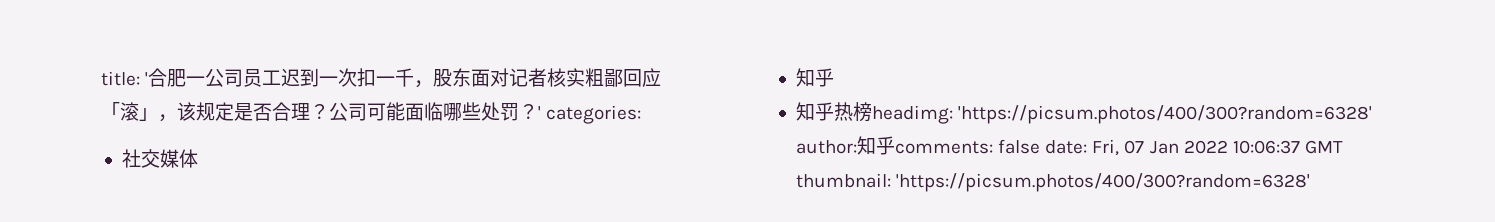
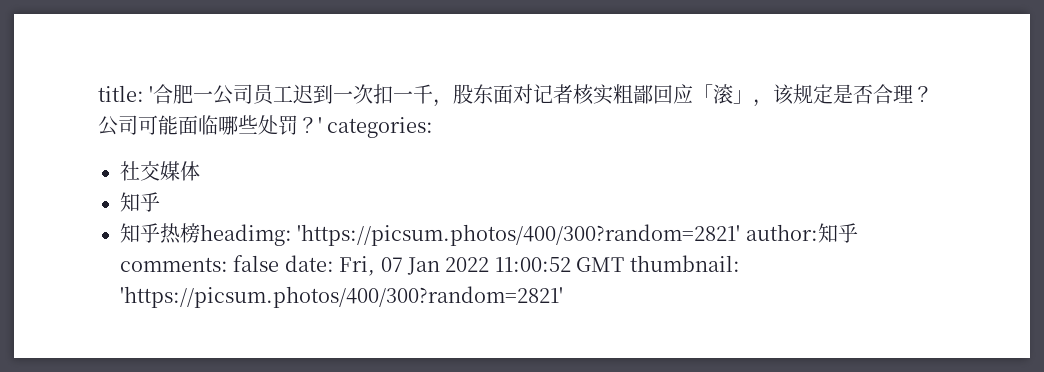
- 知乎热榜headimg: 'https://picsum.photos/400/300?random=6328' author:知乎comments: false date: Fri, 07 Jan 2022 10:06:37 GMT thumbnail: 'https://picsum.photos/400/300?random=6328'
+ 知乎热榜headimg: 'https://picsum.photos/400/300?random=2821' author:知乎comments: false date: Fri, 07 Jan 2022 11:00:52 GMT thumbnail: 'https://picsum.photos/400/300?random=2821'

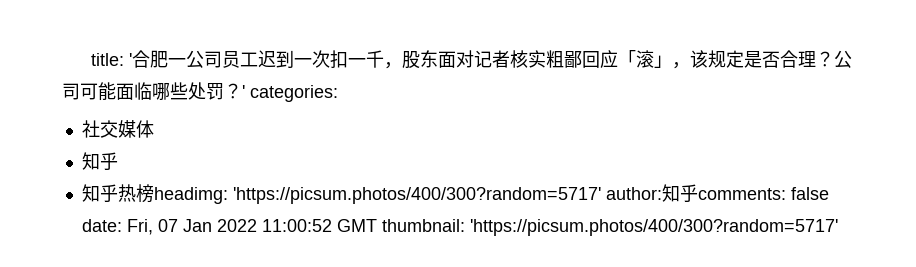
- 知乎热榜headimg: 'https://picsum.photos/400/300?random=2821' author:知乎comments: false date: Fri, 07 Jan 2022 11:00:52 GMT thumbnail: 'https://picsum.photos/400/300?random=2821'
+ 知乎热榜headimg: 'https://picsum.photos/400/300?random=5717' author:知乎comments: false date: Fri, 07 Jan 2022 11:00:52 GMT thumbnail: 'https://picsum.photos/400/300?random=5717'

